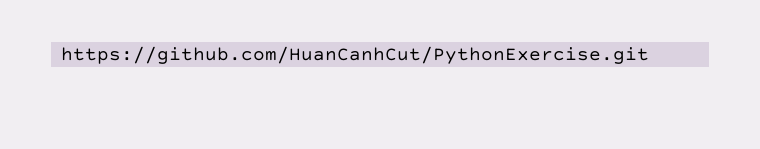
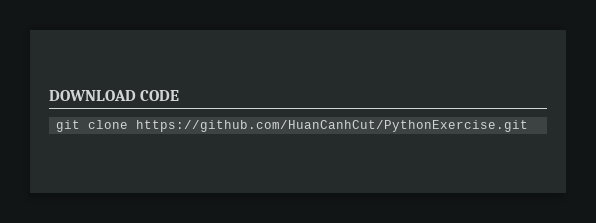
- https://github.com/HuanCanhCut/PythonExercise.git
+ DOWNLOAD CODE
+ git clone https://github.com/HuanCanhCut/PythonExercise.git

